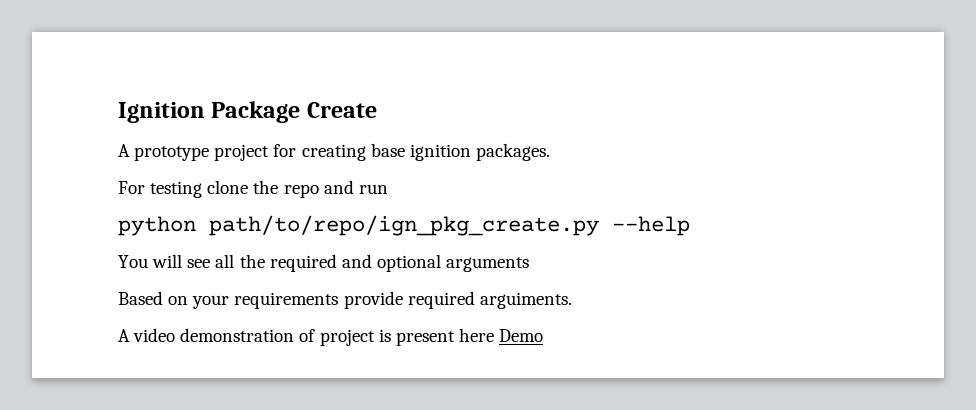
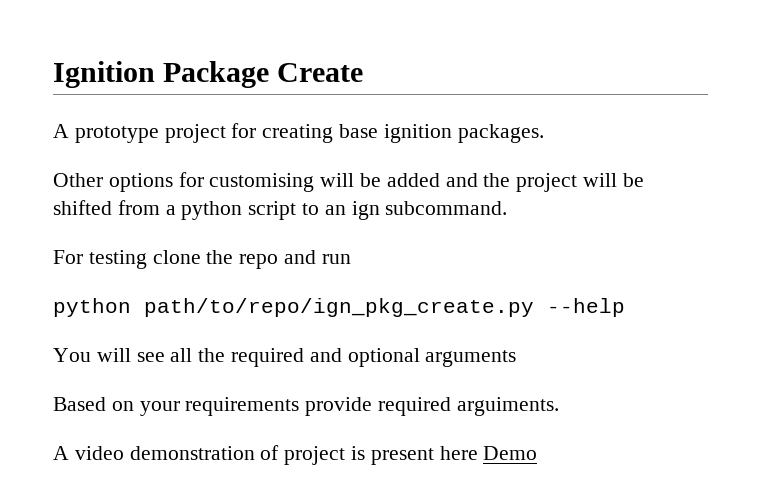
+ Other options for customising will be added and the project will be shifted from a python script to an ign subcommand.

